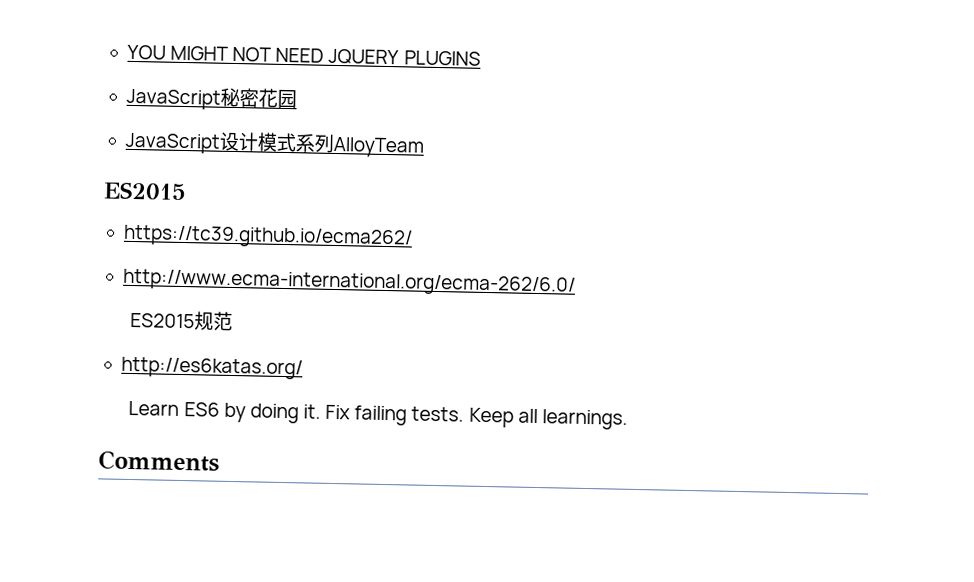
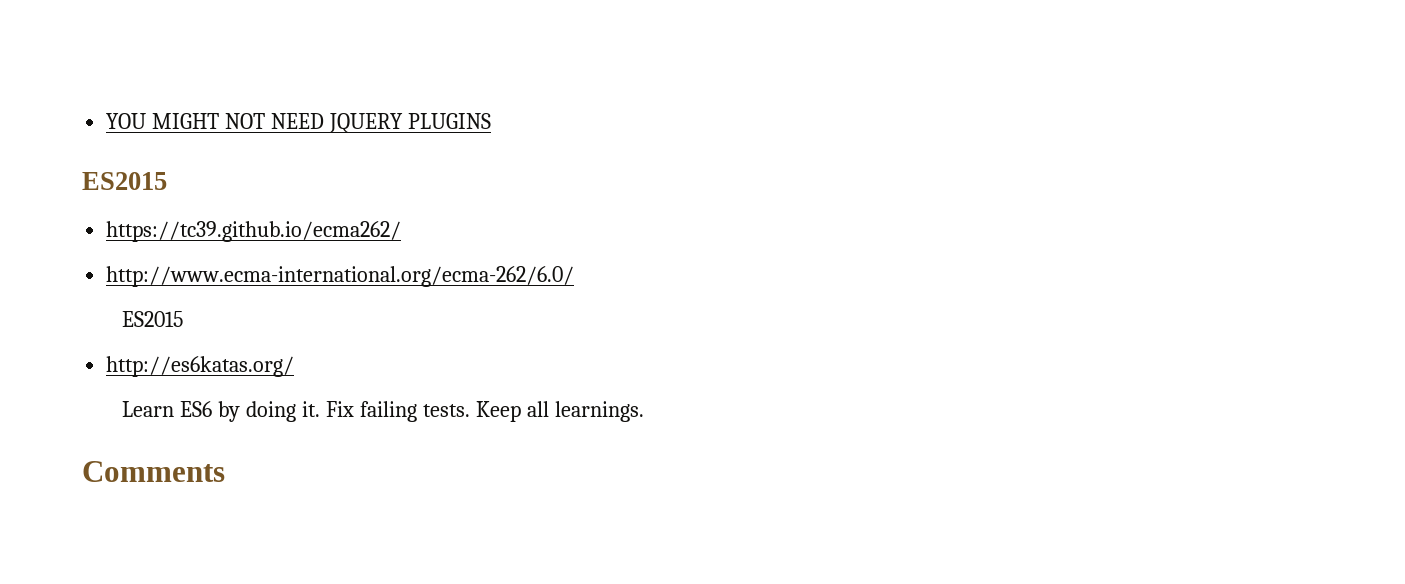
- JavaScript秘密花园
- JavaScript设计模式系列AlloyTeam
  http://www.ecma-international.org/ecma-262/6.0/
- ES2015规范
+ ES2015

